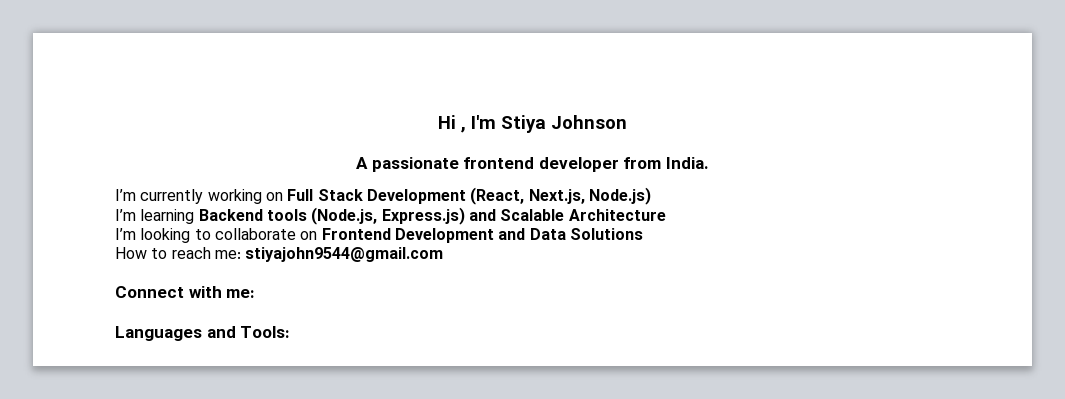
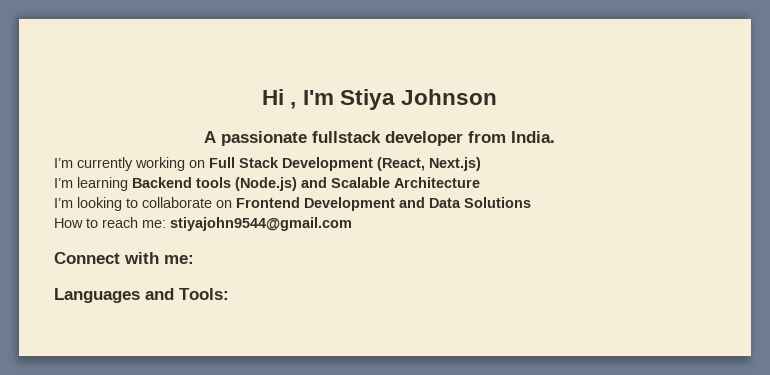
- A passionate frontend developer from India.
+ A passionate fullstack developer from India.
- I’m currently working on Full Stack Development (React, Next.js, Node.js)
+ I’m currently working on Full Stack Development (React, Next.js)
- I’m learning Backend tools (Node.js, Express.js) and Scalable Architecture
+ I’m learning Backend tools (Node.js) and Scalable Architecture

